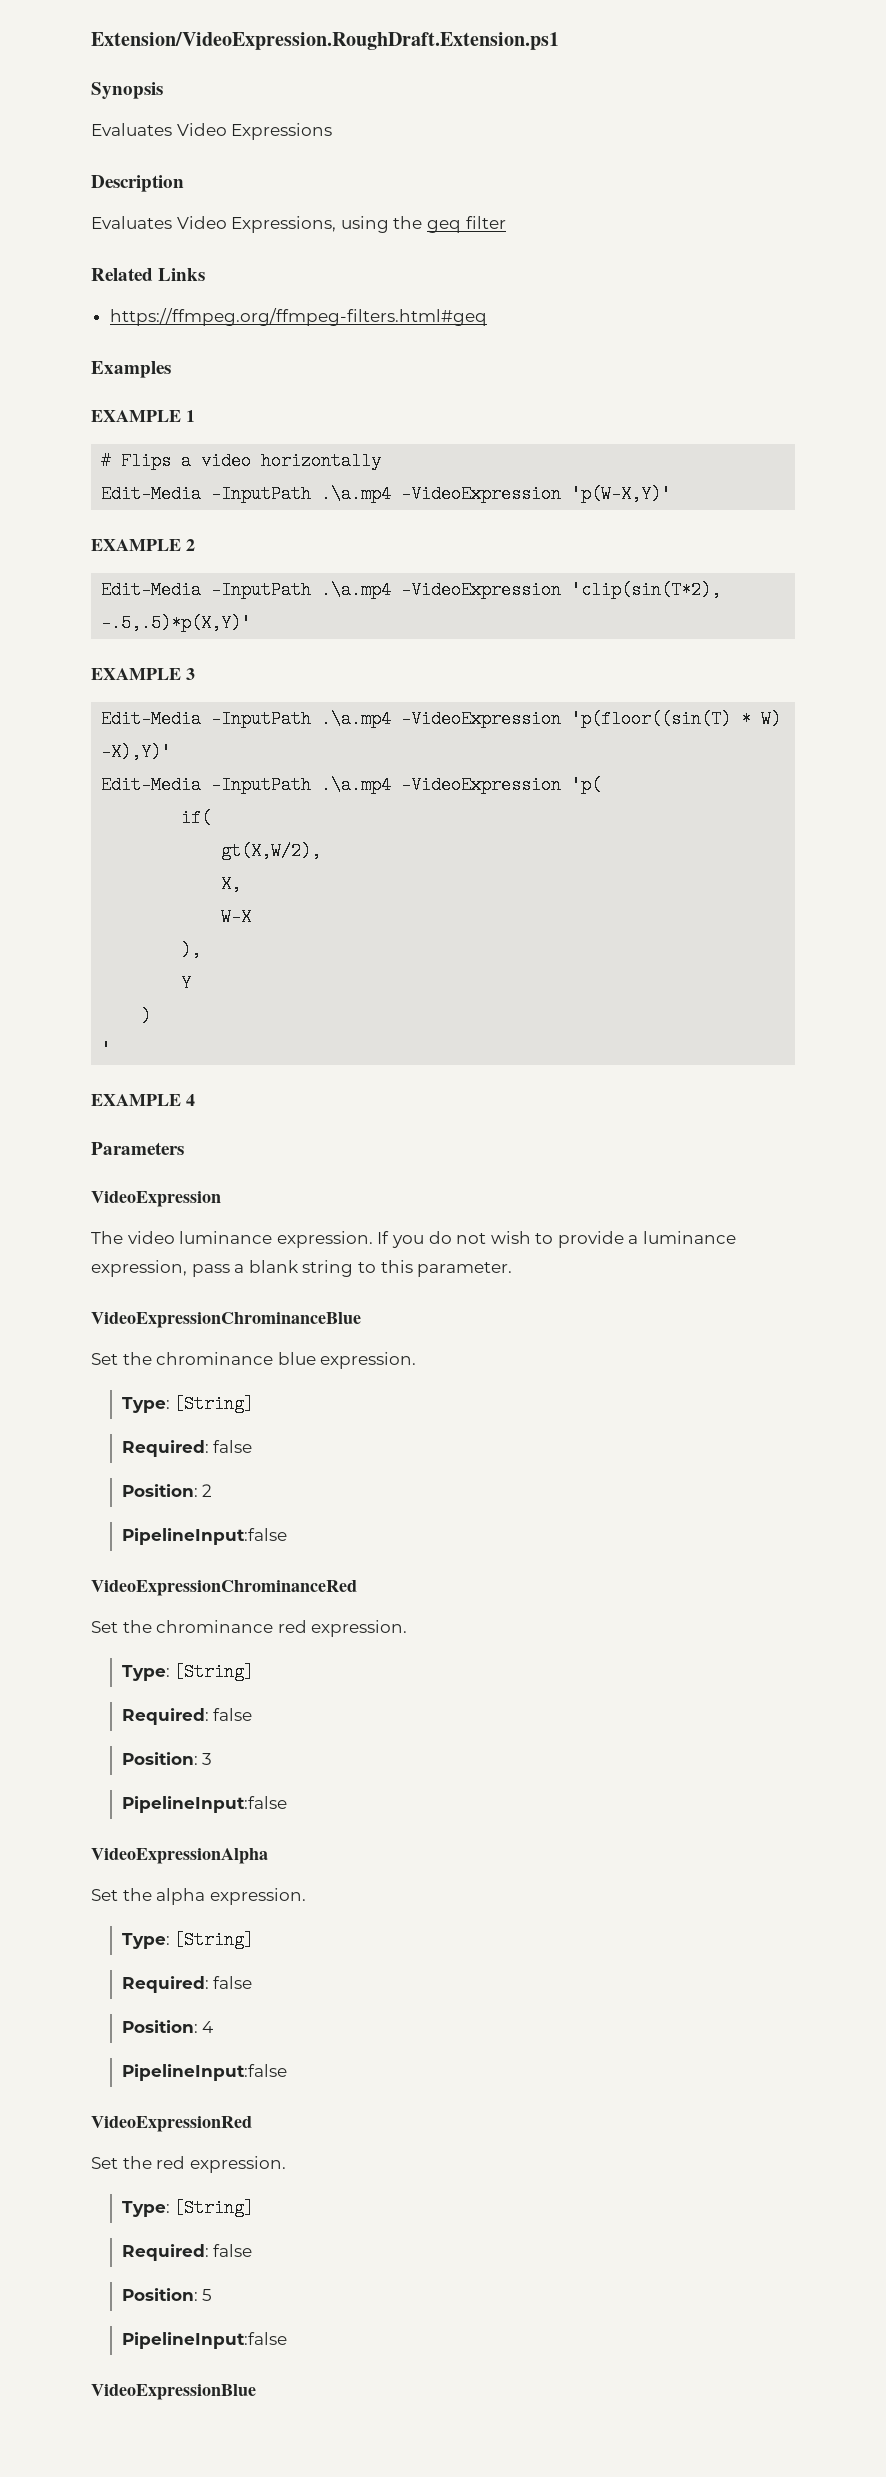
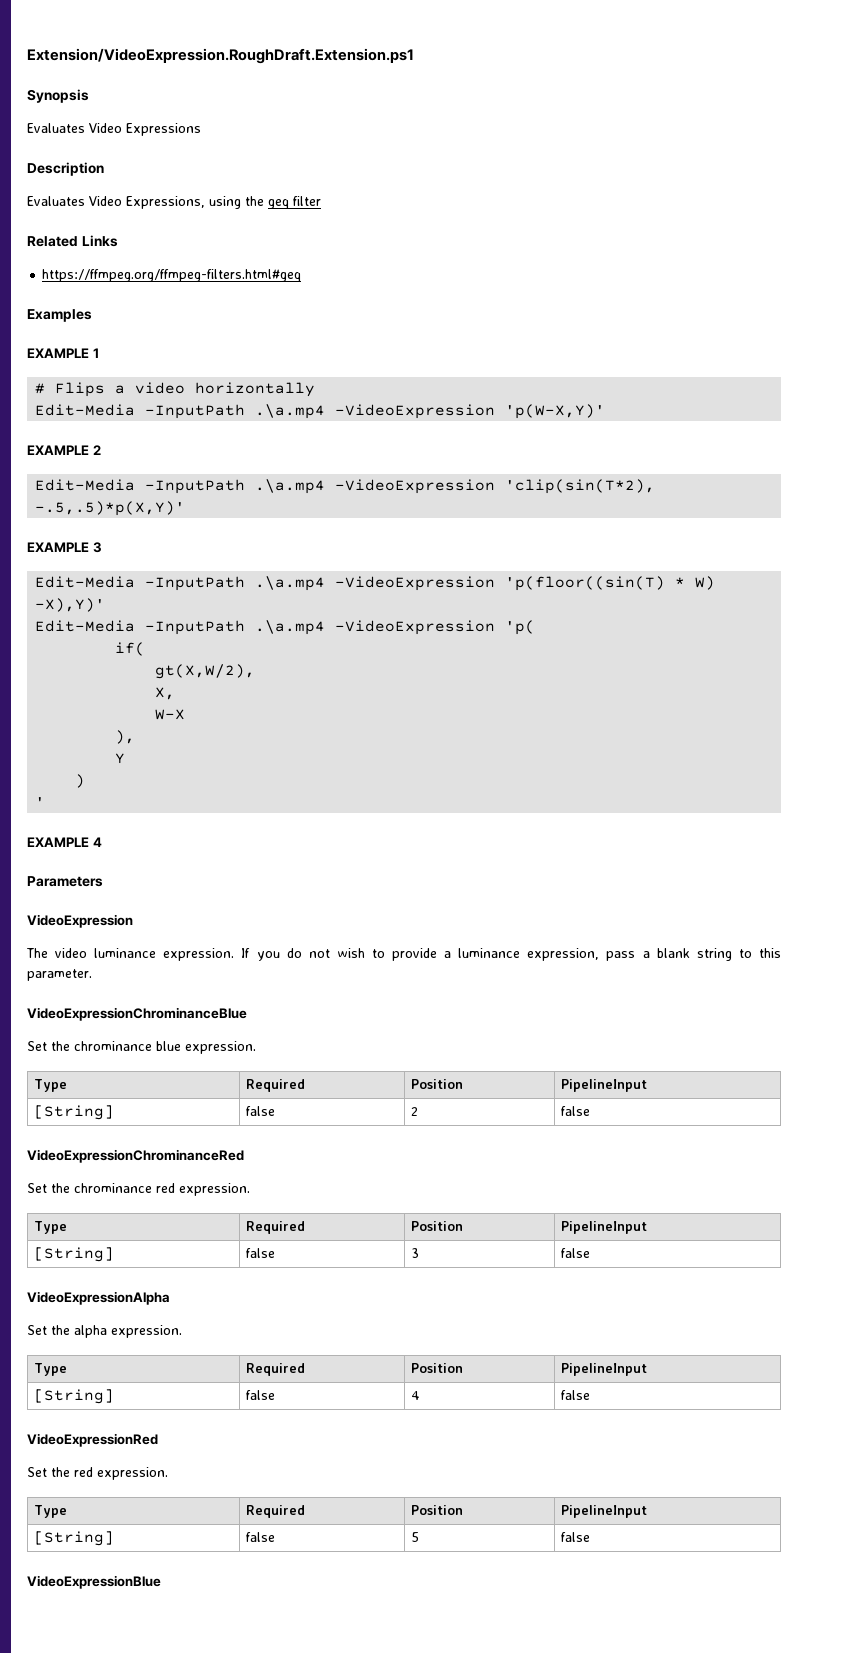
  Set the chrominance blue expression.
- Type: [String]
- Required: false
- Position: 2
- PipelineInput:false
+ Type | Required | Position | PipelineInput
+ [String] | false | 2 | false
  Set the chrominance red expression.
- Type: [String]
- Required: false
- Position: 3
- PipelineInput:false
+ Type | Required | Position | PipelineInput
+ [String] | false | 3 | false
  Set the alpha expression.
- Type: [String]
- Required: false
- Position: 4
- PipelineInput:false
+ Type | Required | Position | PipelineInput
+ [String] | false | 4 | false
  Set the red expression.
- Type: [String]
- Required: false
- Position: 5
- PipelineInput:false
+ Type | Required | Position | PipelineInput
+ [String] | false | 5 | false

